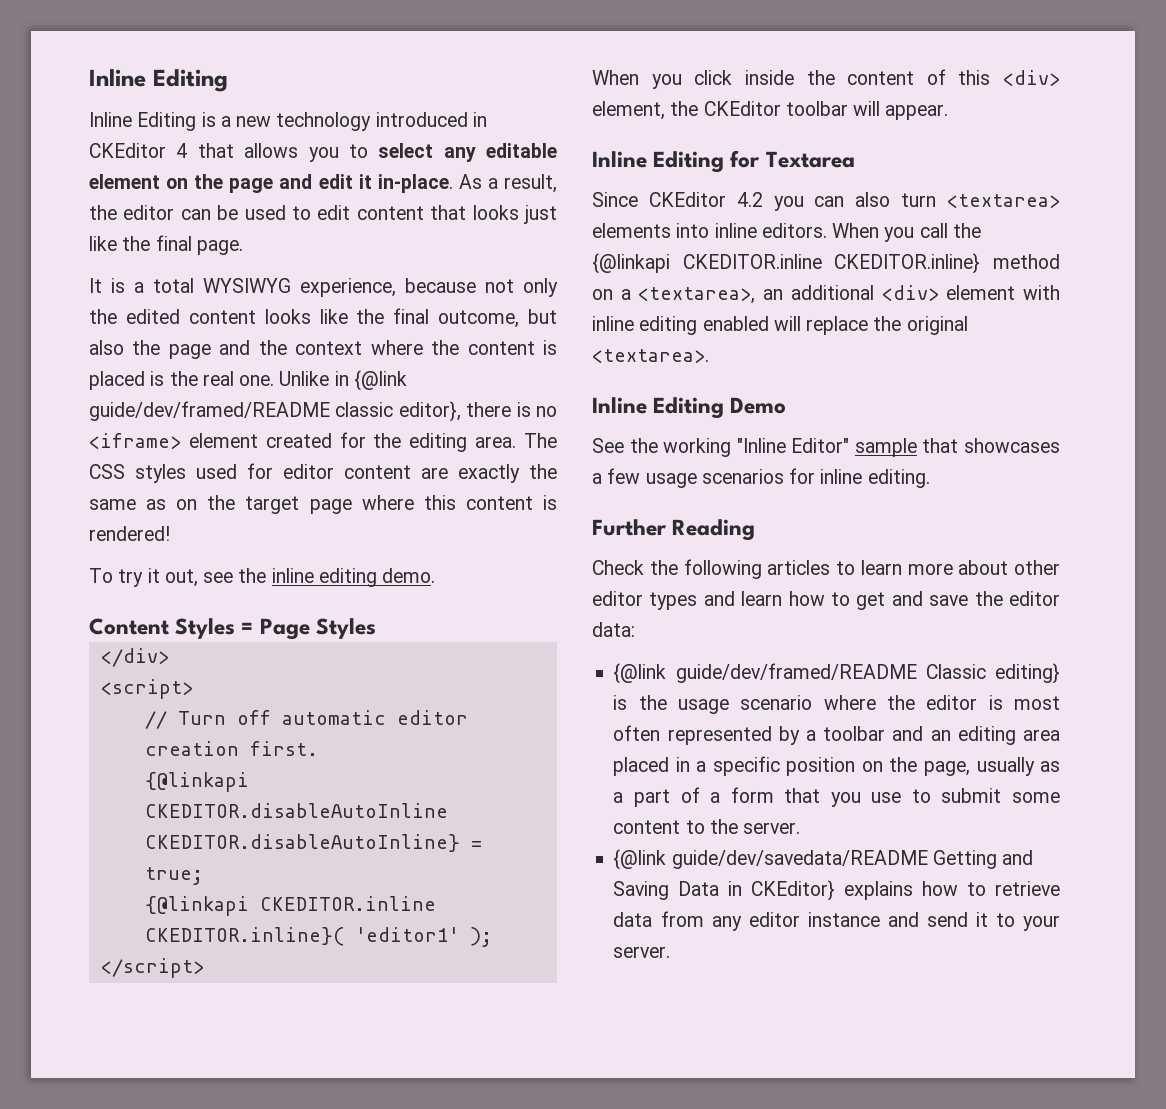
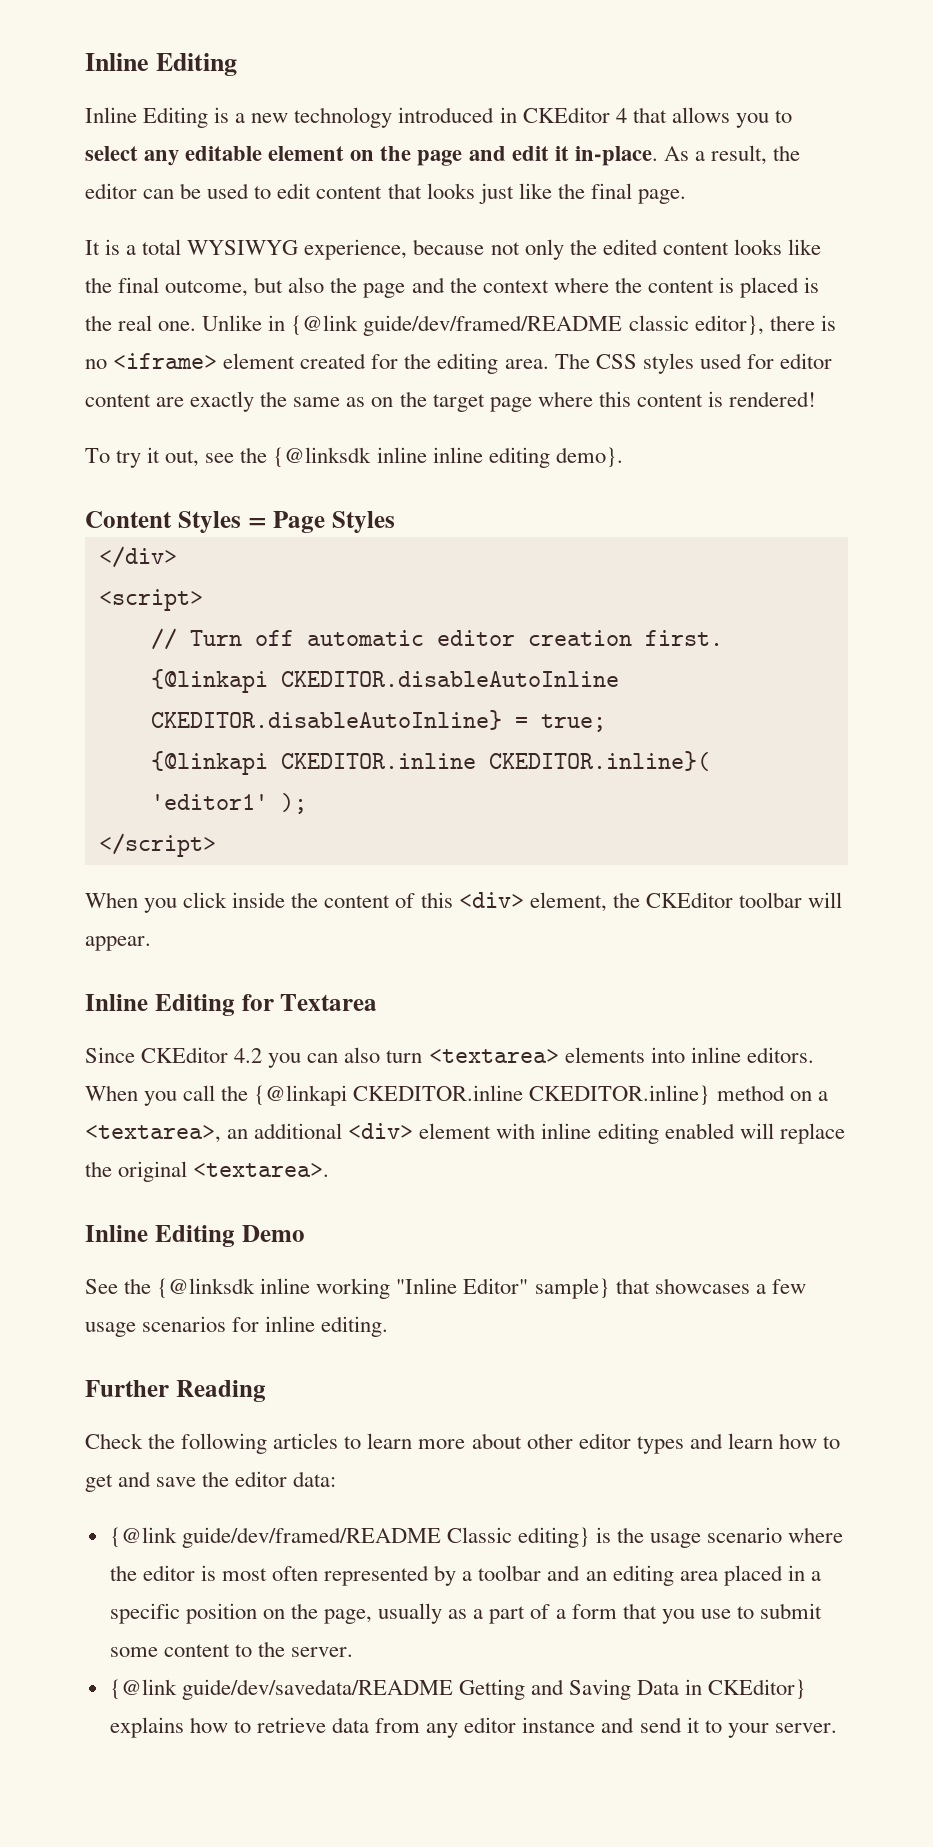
- To try it out, see the inline editing demo.
+ To try it out, see the {@linksdk inline inline editing demo}.
- See the working "Inline Editor" sample that showcases a few usage scenarios for inline editing.
+ See the {@linksdk inline working "Inline Editor" sample} that showcases a few usage scenarios for inline editing.

